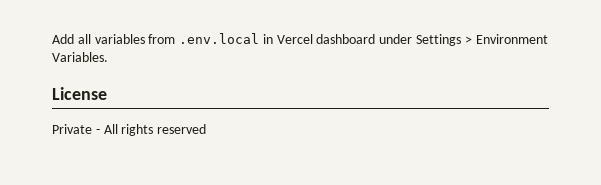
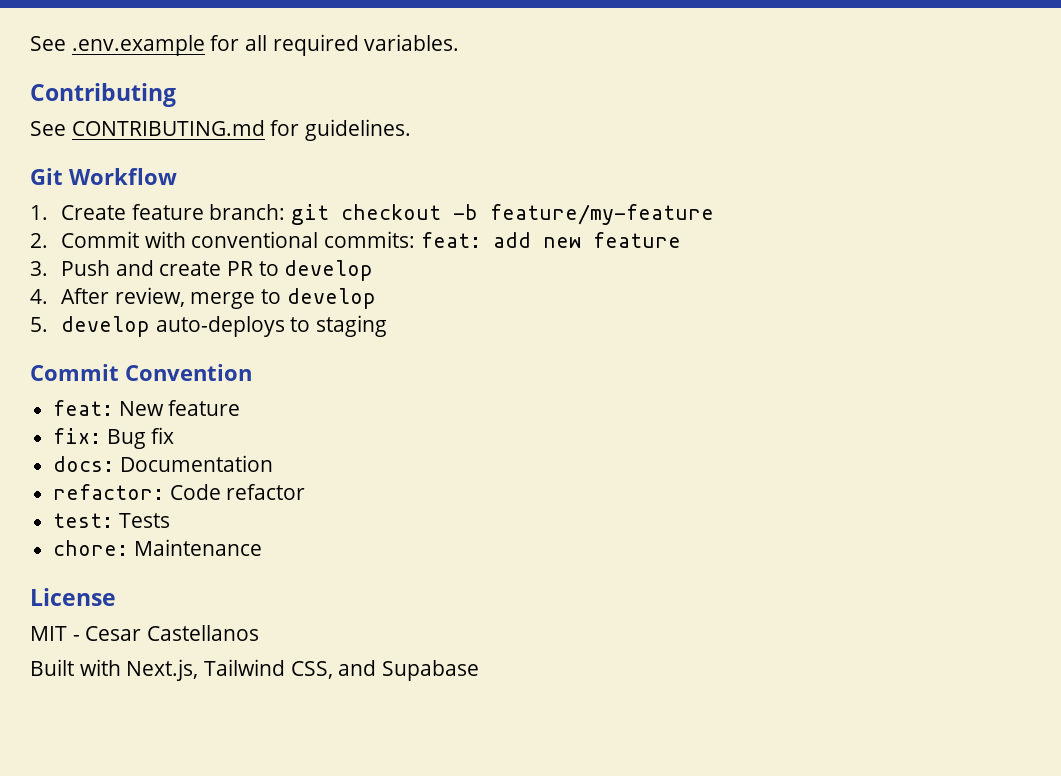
- Add all variables from .env.local in Vercel dashboard under Settings > Environment Variables.
+ See .env.example for all required variables.
+ Contributing
+ See CONTRIBUTING.md for guidelines.
+ Git Workflow
+ 1. Create feature branch: git checkout -b feature/my-feature
+ 2. Commit with conventional commits: feat: add new feature
+ 3. Push and create PR to develop
+ 4. After review, merge to develop
+ 5. develop auto-deploys to staging
+ Commit Convention
+ feat: New feature
+ fix: Bug fix
+ docs: Documentation
+ refactor: Code refactor
+ test: Tests
+ chore: Maintenance
  License
- Private - All rights reserved
+ MIT - Cesar Castellanos
+ Built with Next.js, Tailwind CSS, and Supabase

